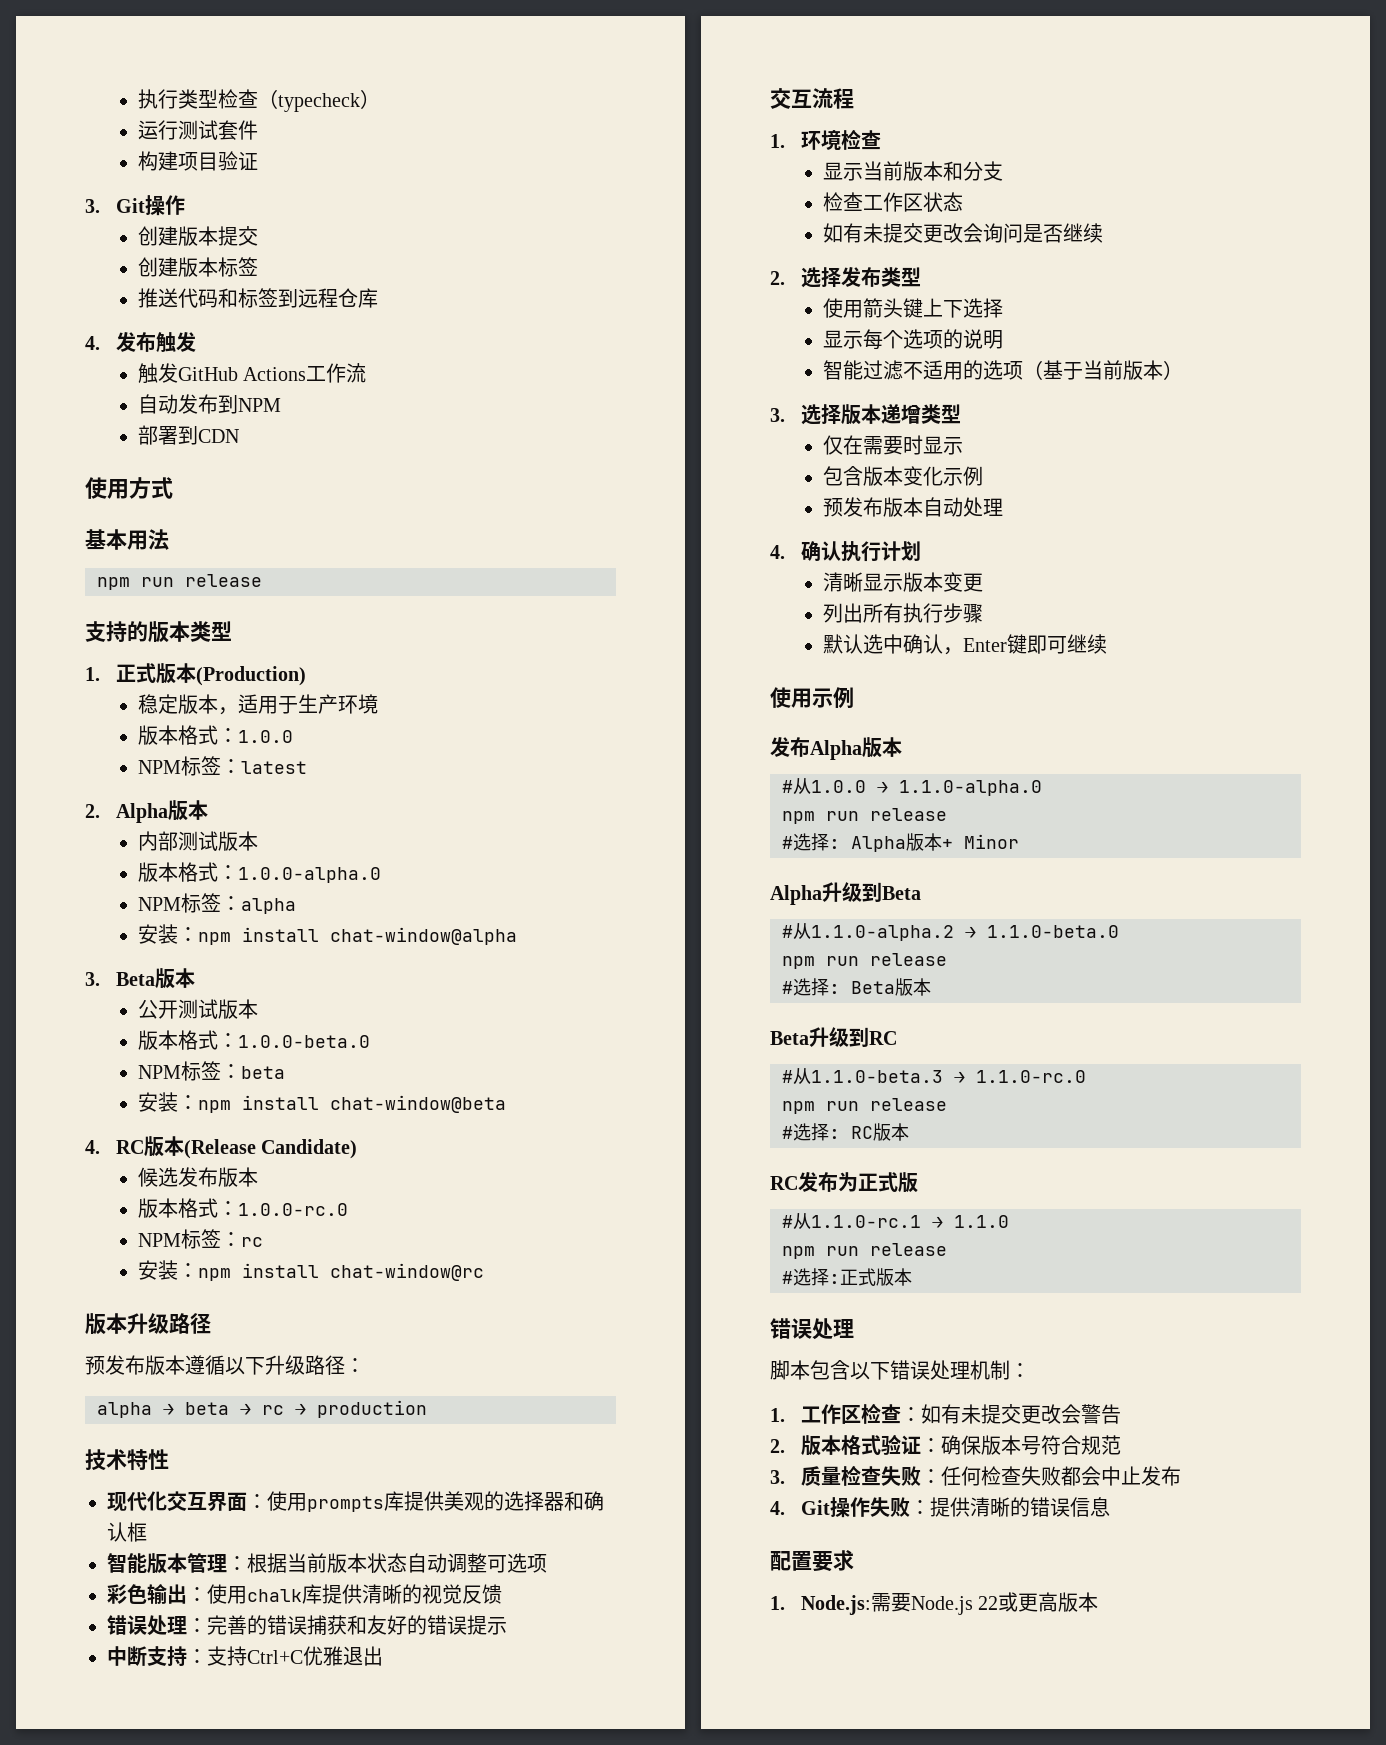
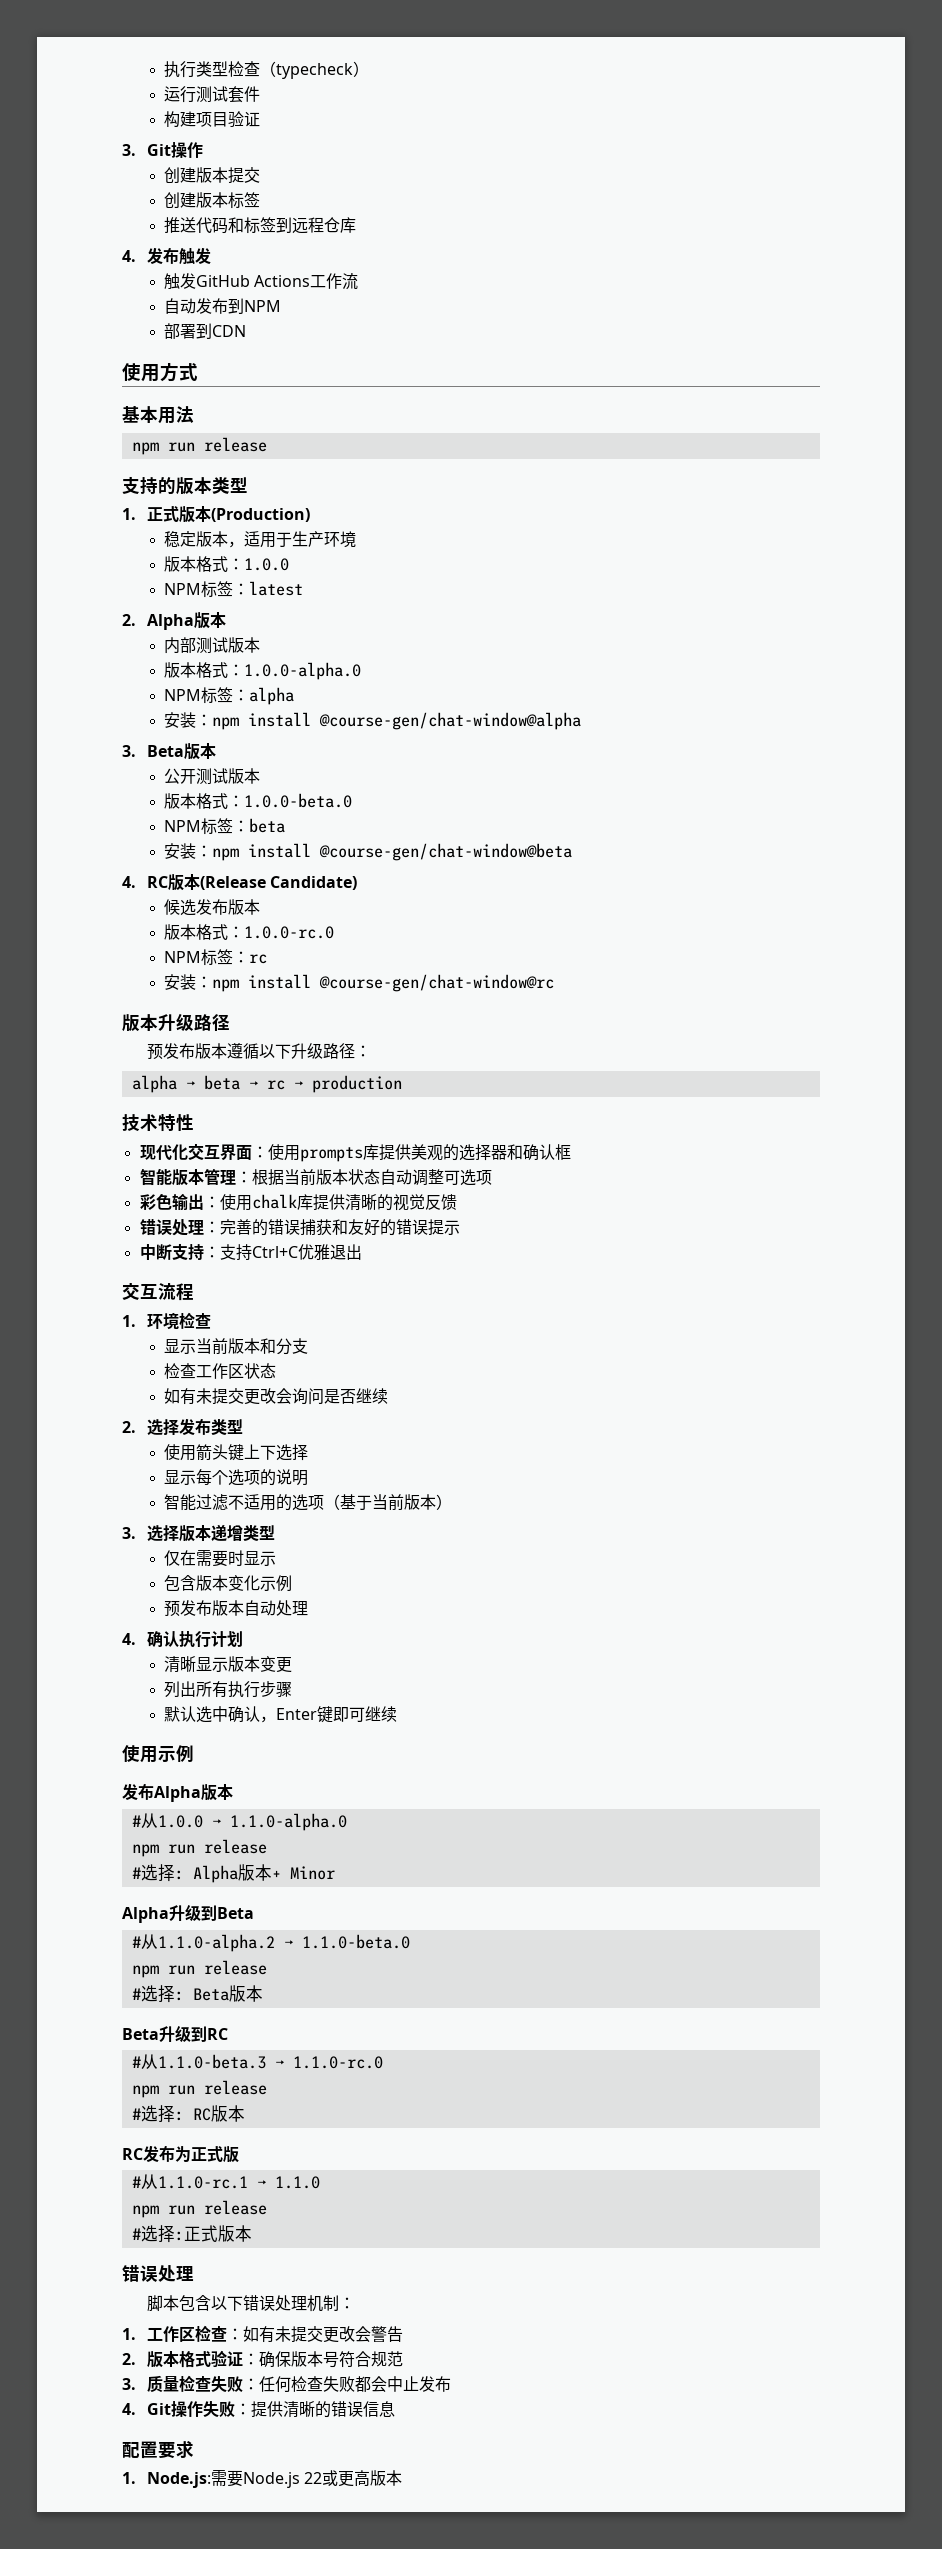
- 安装：npm install chat-window@alpha
+ 安装：npm install @course-gen/chat-window@alpha
- 安装：npm install chat-window@beta
+ 安装：npm install @course-gen/chat-window@beta
- 安装：npm install chat-window@rc
+ 安装：npm install @course-gen/chat-window@rc

